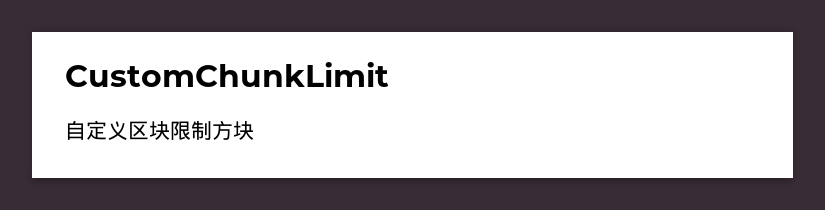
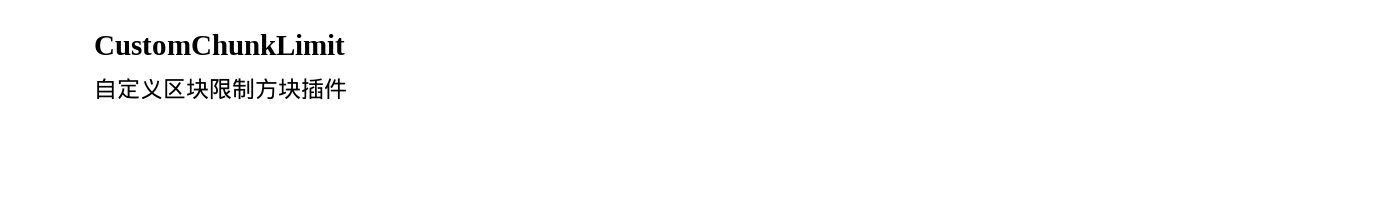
- 自定义区块限制方块
+ 自定义区块限制方块插件

